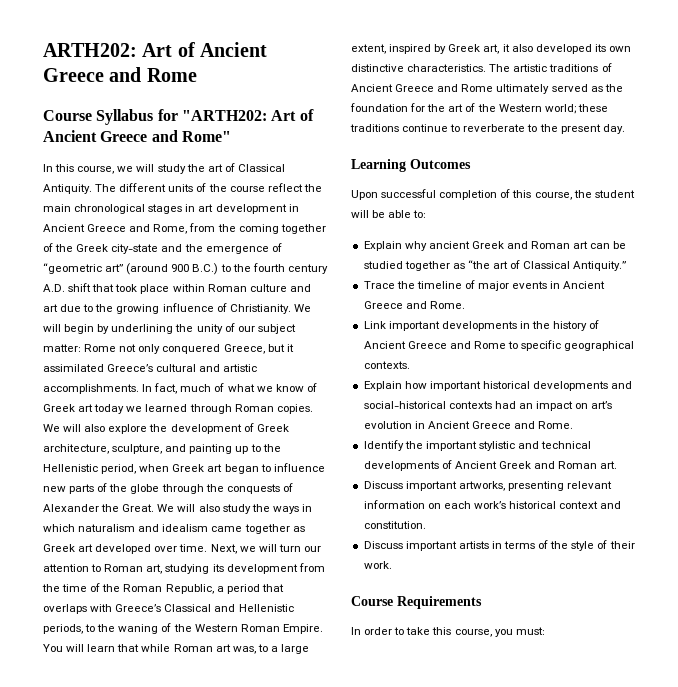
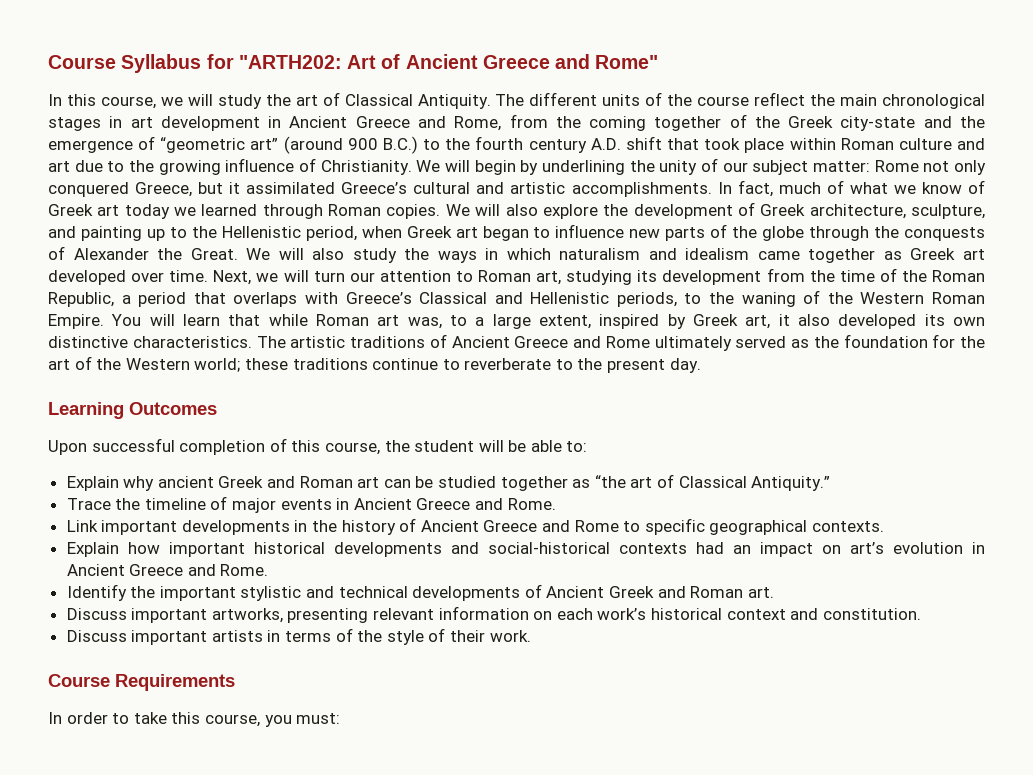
- ARTH202: Art of Ancient Greece and Rome

